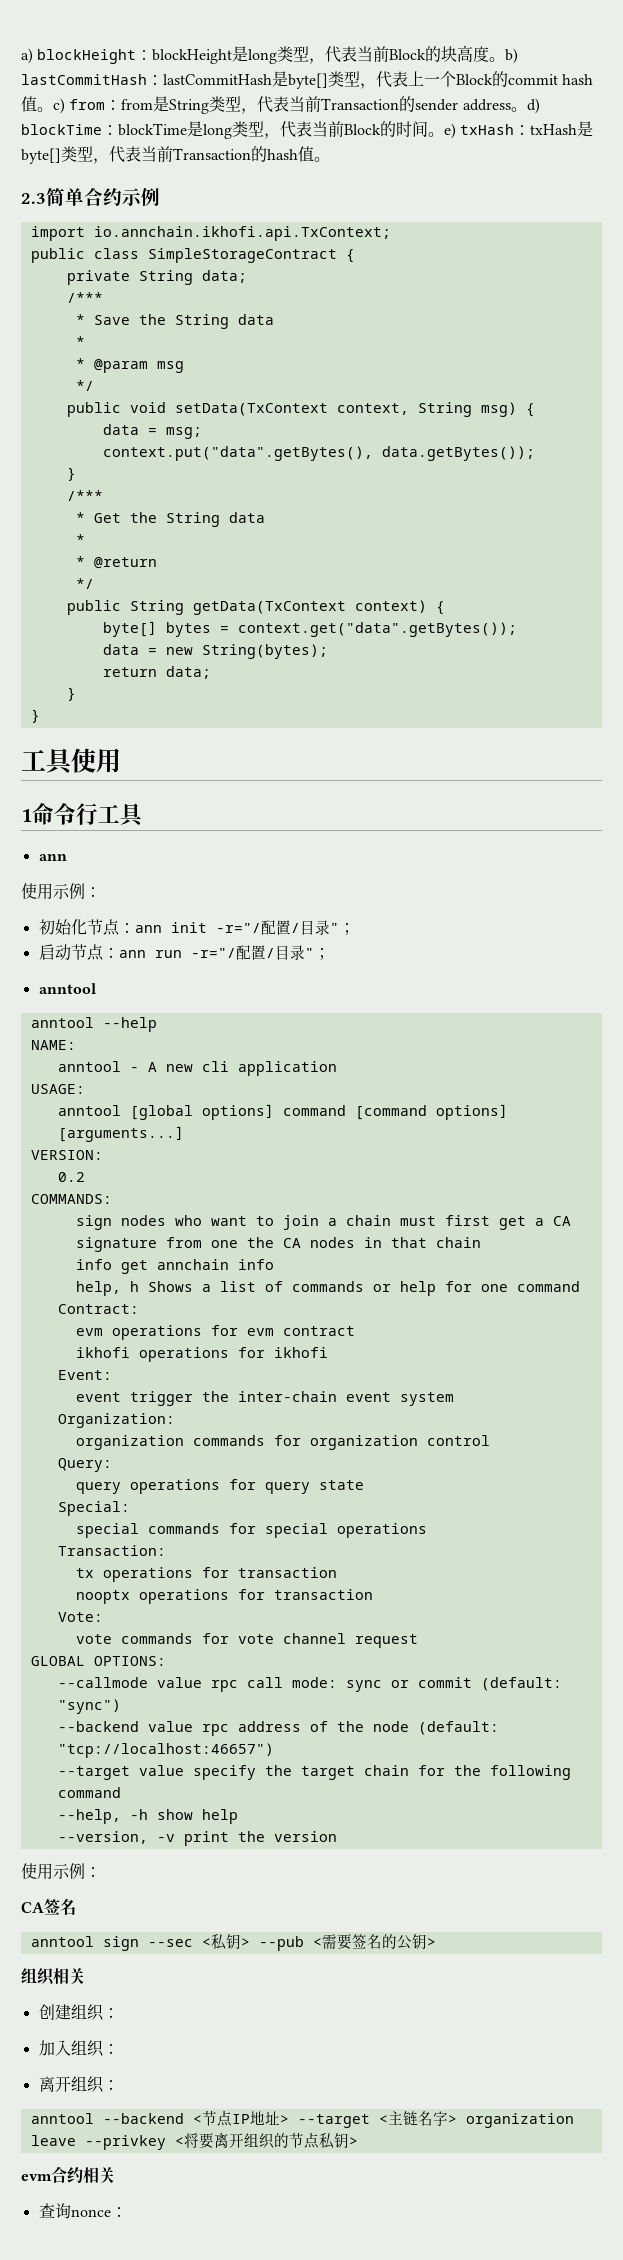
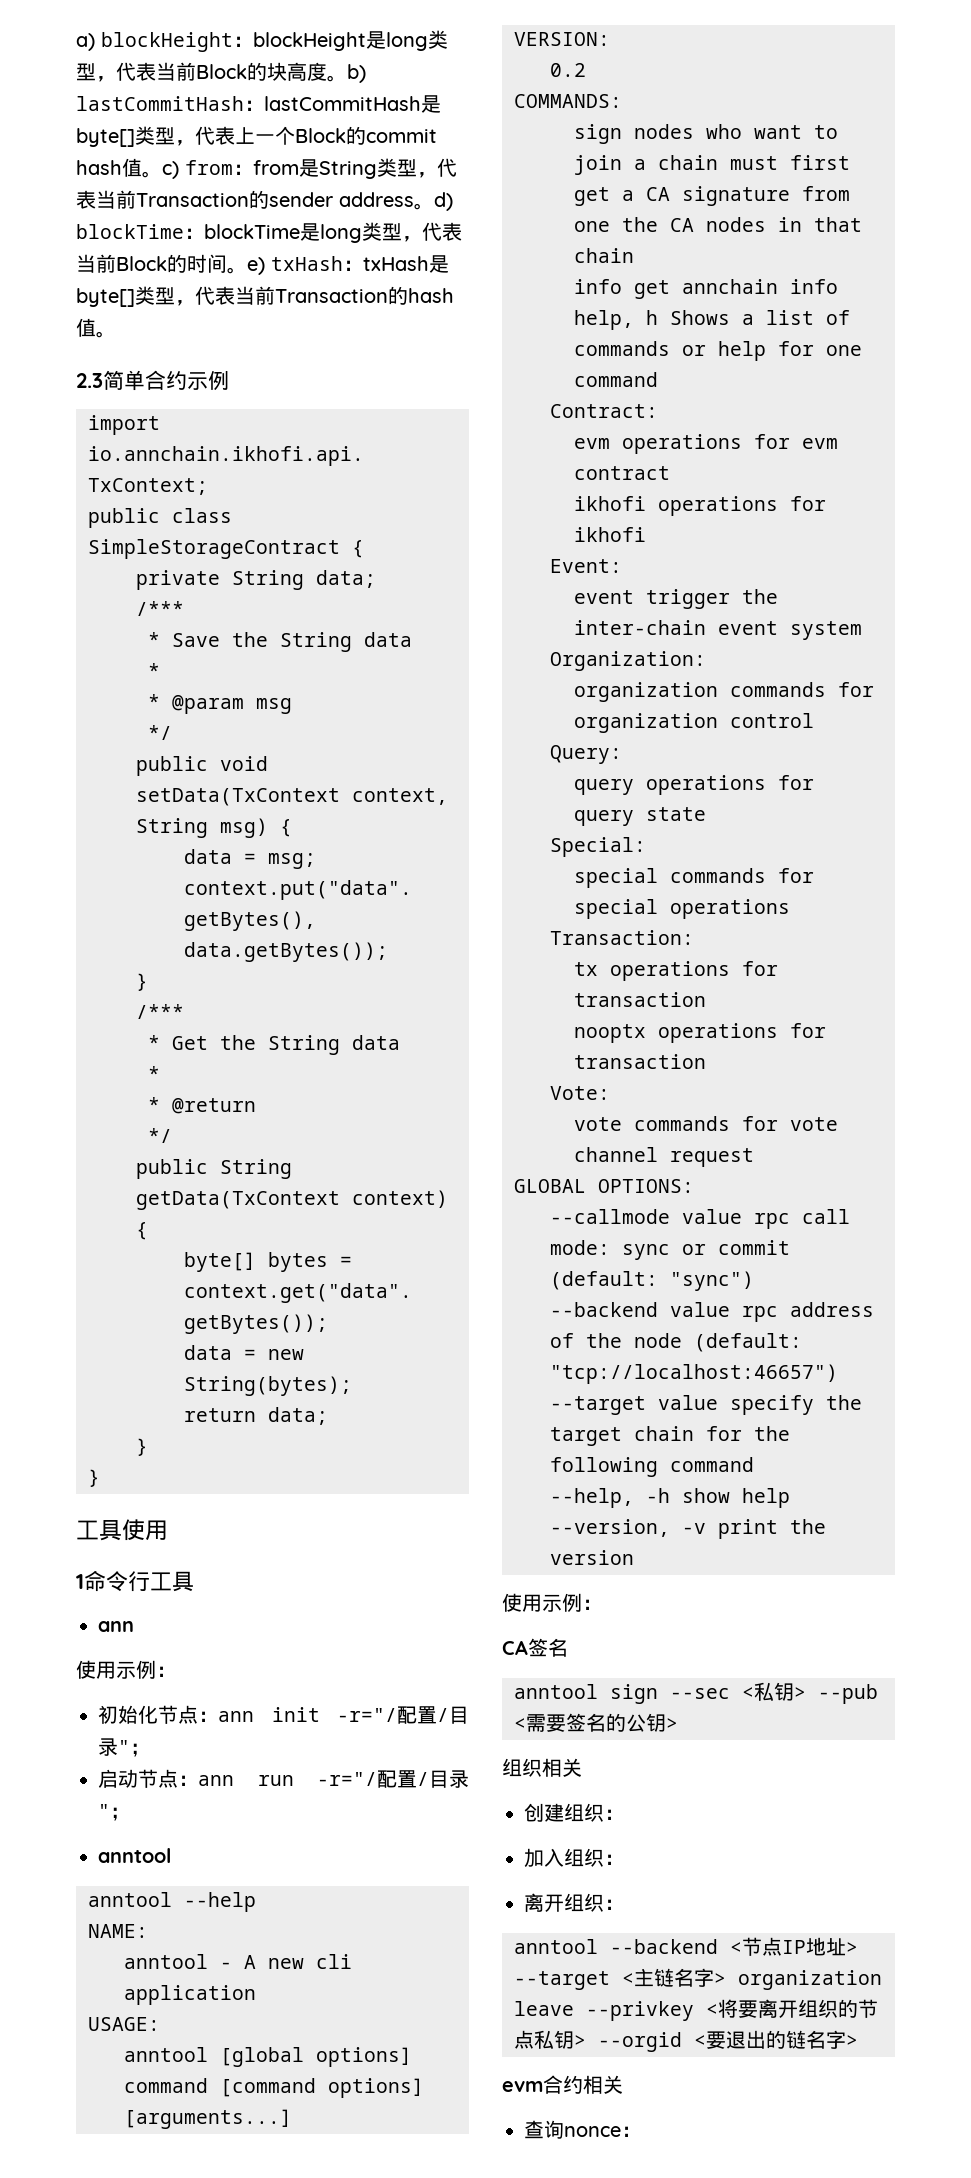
- anntool --backend <节点IP地址> --target <主链名字> organization leave --privkey <将要离开组织的节点私钥>
+ anntool --backend <节点IP地址> --target <主链名字> organization leave --privkey <将要离开组织的节点私钥> --orgid <要退出的链名字>

